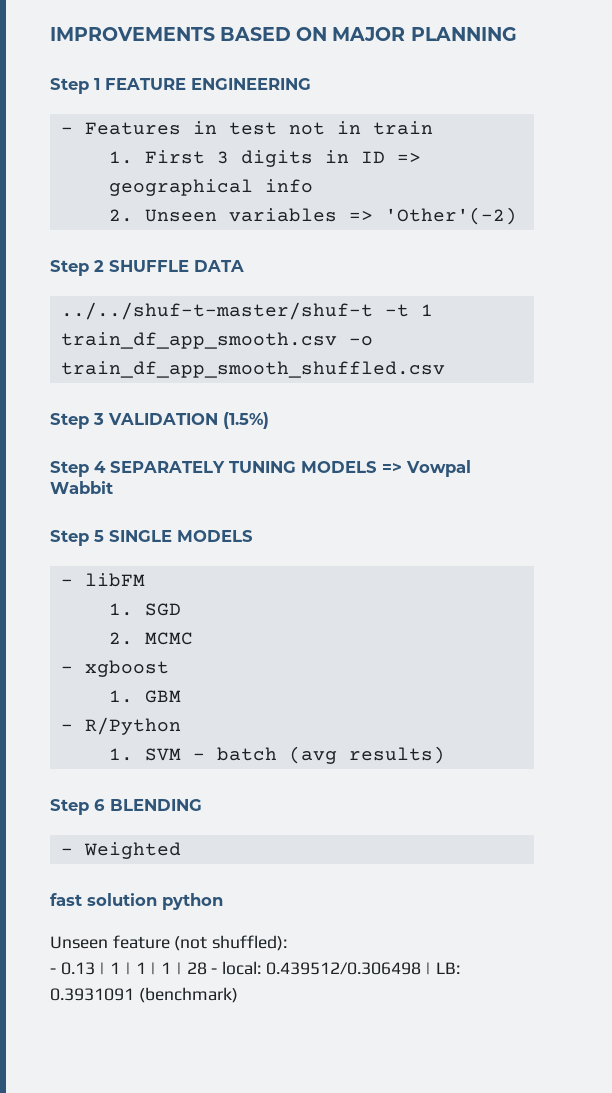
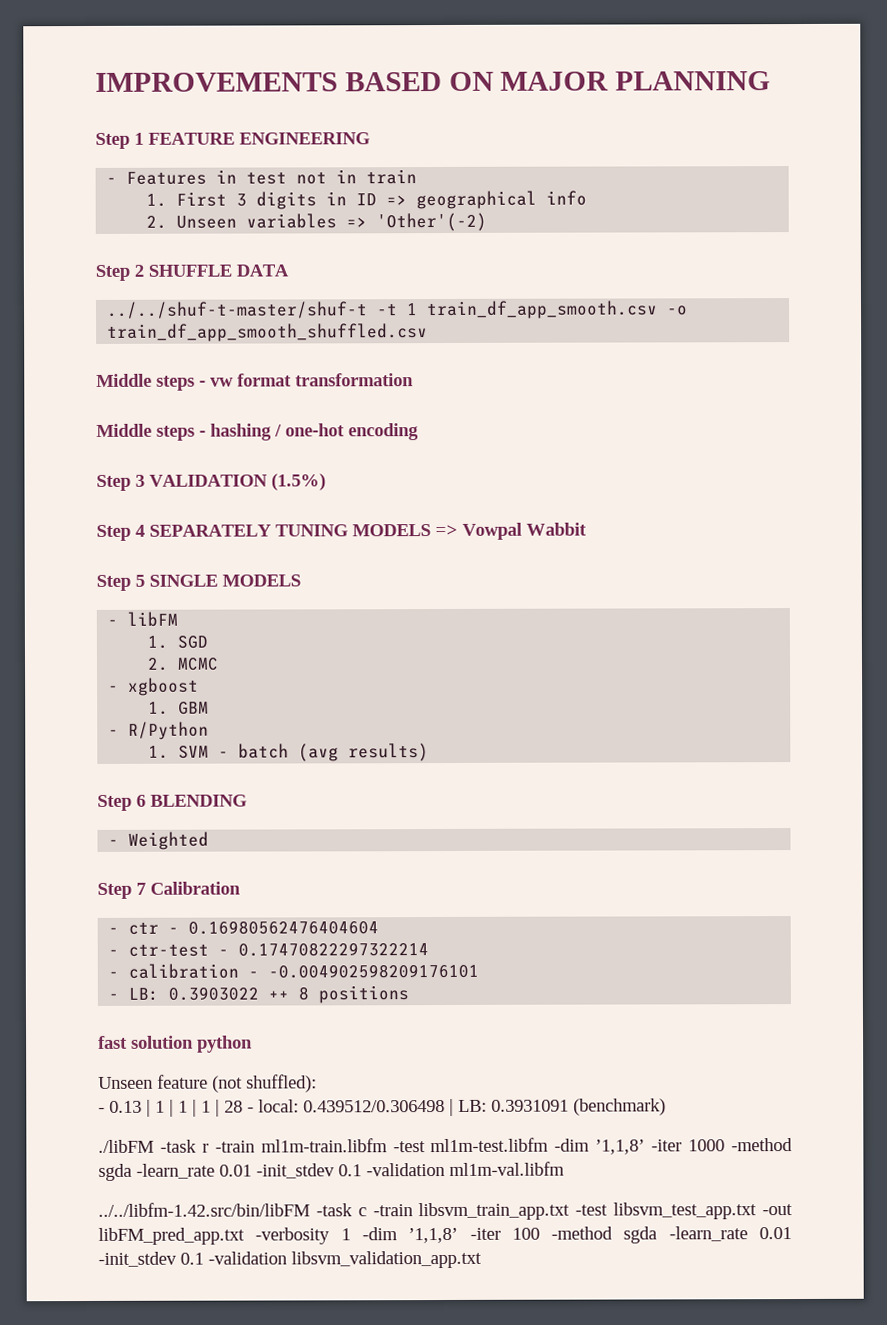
+ Middle steps - vw format transformation
+ Middle steps - hashing / one-hot encoding
+ Step 7 Calibration
+ - ctr - 0.16980562476404604
+ - ctr-test - 0.17470822297322214
+ - calibration - -0.004902598209176101
+ - LB: 0.3903022 ++ 8 positions
+ ./libFM -task r -train ml1m-train.libfm -test ml1m-test.libfm -dim ’1,1,8’ -iter 1000 -method sgda -learn_rate 0.01 -init_stdev 0.1 -validation ml1m-val.libfm
+ ../../libfm-1.42.src/bin/libFM -task c -train libsvm_train_app.txt -test libsvm_test_app.txt -out libFM_pred_app.txt -verbosity 1 -dim ’1,1,8’ -iter 100 -method sgda -learn_rate 0.01 -init_stdev 0.1 -validation libsvm_validation_app.txt

